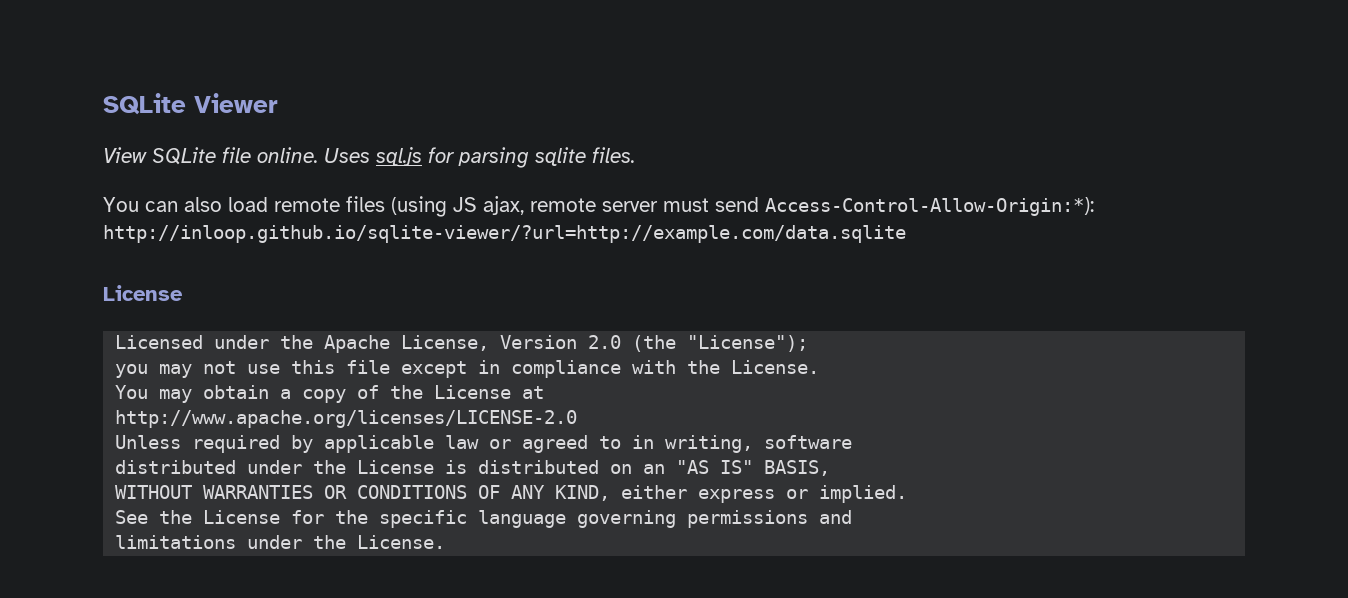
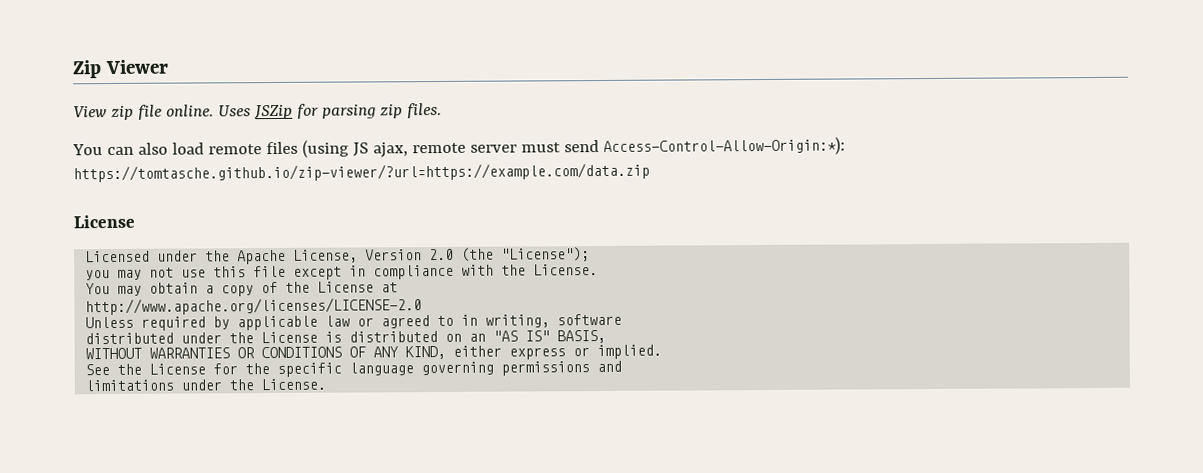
- SQLite Viewer
+ Zip Viewer
- View SQLite file online.
+ View zip file online.
- Uses sql.js for parsing sqlite files.
+ Uses JSZip for parsing zip files.
- You can also load remote files (using JS ajax, remote server must send Access-Control-Allow-Origin:*): http://inloop.github.io/sqlite-viewer/?url=http://example.com/data.sqlite
+ You can also load remote files (using JS ajax, remote server must send Access-Control-Allow-Origin:*): https://tomtasche.github.io/zip-viewer/?url=https://example.com/data.zip

